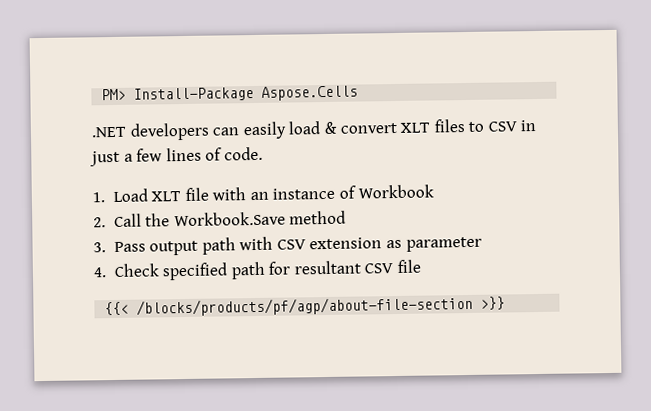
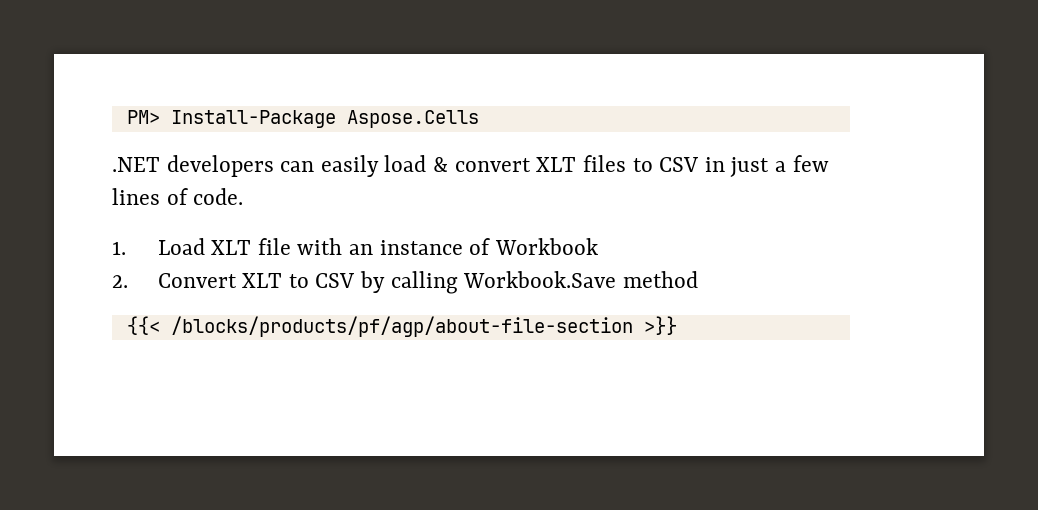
- 2. Call the Workbook.Save method
- 3. Pass output path with CSV extension as parameter
- 4. Check specified path for resultant CSV file
+ 2. Convert XLT to CSV by calling Workbook.Save method

